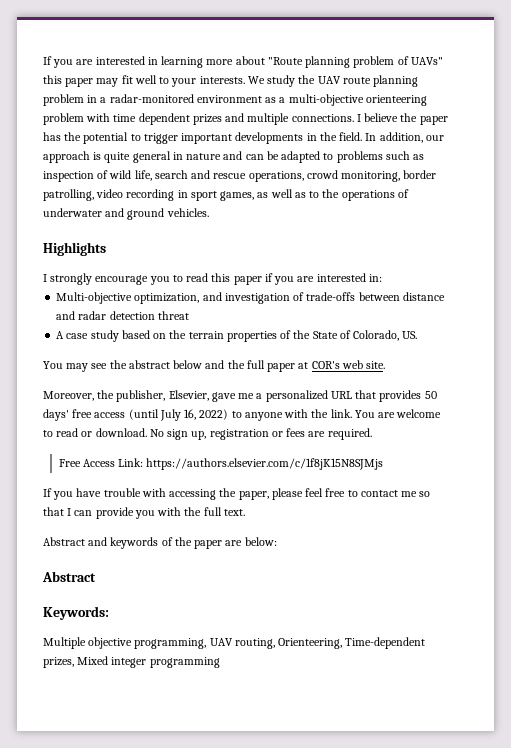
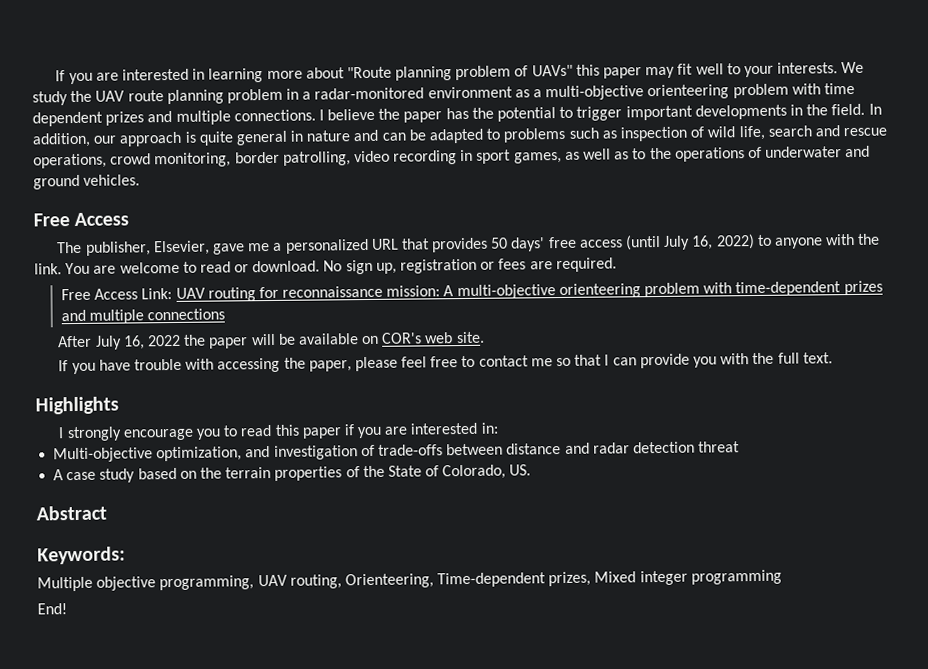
  In addition, our approach is quite general in nature and can be adapted to problems such as inspection of wild life, search and rescue operations, crowd monitoring, border patrolling, video recording in sport games, as well as to the operations of underwater and ground vehicles.
+ Free Access
+ The publisher, Elsevier, gave me a personalized URL that provides 50 days' free access (until July 16, 2022) to anyone with the link. You are welcome to read or download. No sign up, registration or fees are required.
+ Free Access Link: UAV routing for reconnaissance mission: A multi-objective orienteering problem with time-dependent prizes and multiple connections
+ After July 16, 2022 the paper will be available on COR's web site.
+ If you have trouble with accessing the paper, please feel free to contact me so that I can provide you with the full text.
- You may see the abstract below and the full paper at COR's web site.
- Moreover, the publisher, Elsevier, gave me a personalized URL that provides 50 days' free access (until July 16, 2022) to anyone with the link. You are welcome to read or download. No sign up, registration or fees are required.
- Free Access Link: https://authors.elsevier.com/c/1f8jK15N8SJMjs
- If you have trouble with accessing the paper, please feel free to contact me so that I can provide you with the full text.
- Abstract and keywords of the paper are below:
+ End!

